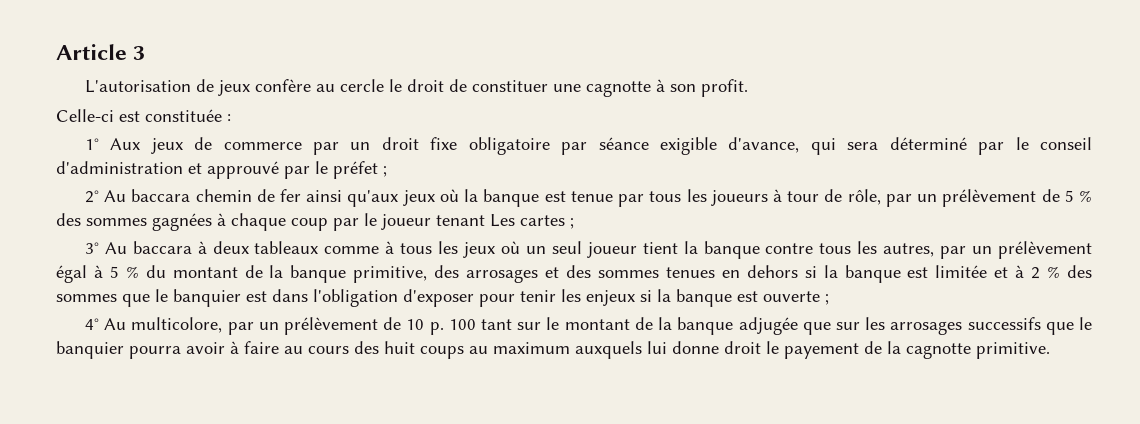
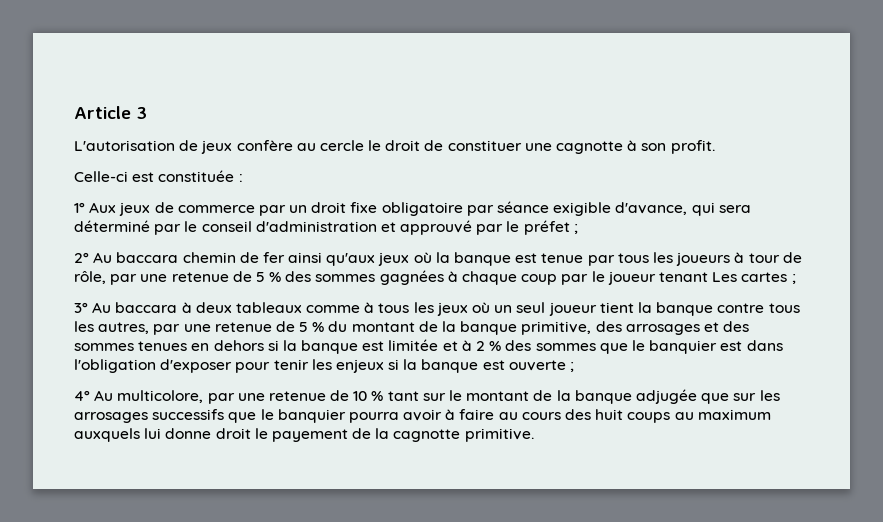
- 2° Au baccara chemin de fer ainsi qu'aux jeux où la banque est tenue par tous les joueurs à tour de rôle, par un prélèvement de 5 % des sommes gagnées à chaque coup par le joueur tenant Les cartes ;
+ 2° Au baccara chemin de fer ainsi qu'aux jeux où la banque est tenue par tous les joueurs à tour de rôle, par une retenue de 5 % des sommes gagnées à chaque coup par le joueur tenant Les cartes ;
- 3° Au baccara à deux tableaux comme à tous les jeux où un seul joueur tient la banque contre tous les autres, par un prélèvement égal à 5 % du montant de la banque primitive, des arrosages et des sommes tenues en dehors si la banque est limitée et à 2 % des sommes que le banquier est dans l'obligation d'exposer pour tenir les enjeux si la banque est ouverte ;
+ 3° Au baccara à deux tableaux comme à tous les jeux où un seul joueur tient la banque contre tous les autres, par une retenue de 5 % du montant de la banque primitive, des arrosages et des sommes tenues en dehors si la banque est limitée et à 2 % des sommes que le banquier est dans l'obligation d'exposer pour tenir les enjeux si la banque est ouverte ;
- 4° Au multicolore, par un prélèvement de 10 p. 100 tant sur le montant de la banque adjugée que sur les arrosages successifs que le banquier pourra avoir à faire au cours des huit coups au maximum auxquels lui donne droit le payement de la cagnotte primitive.
+ 4° Au multicolore, par une retenue de 10 % tant sur le montant de la banque adjugée que sur les arrosages successifs que le banquier pourra avoir à faire au cours des huit coups au maximum auxquels lui donne droit le payement de la cagnotte primitive.

